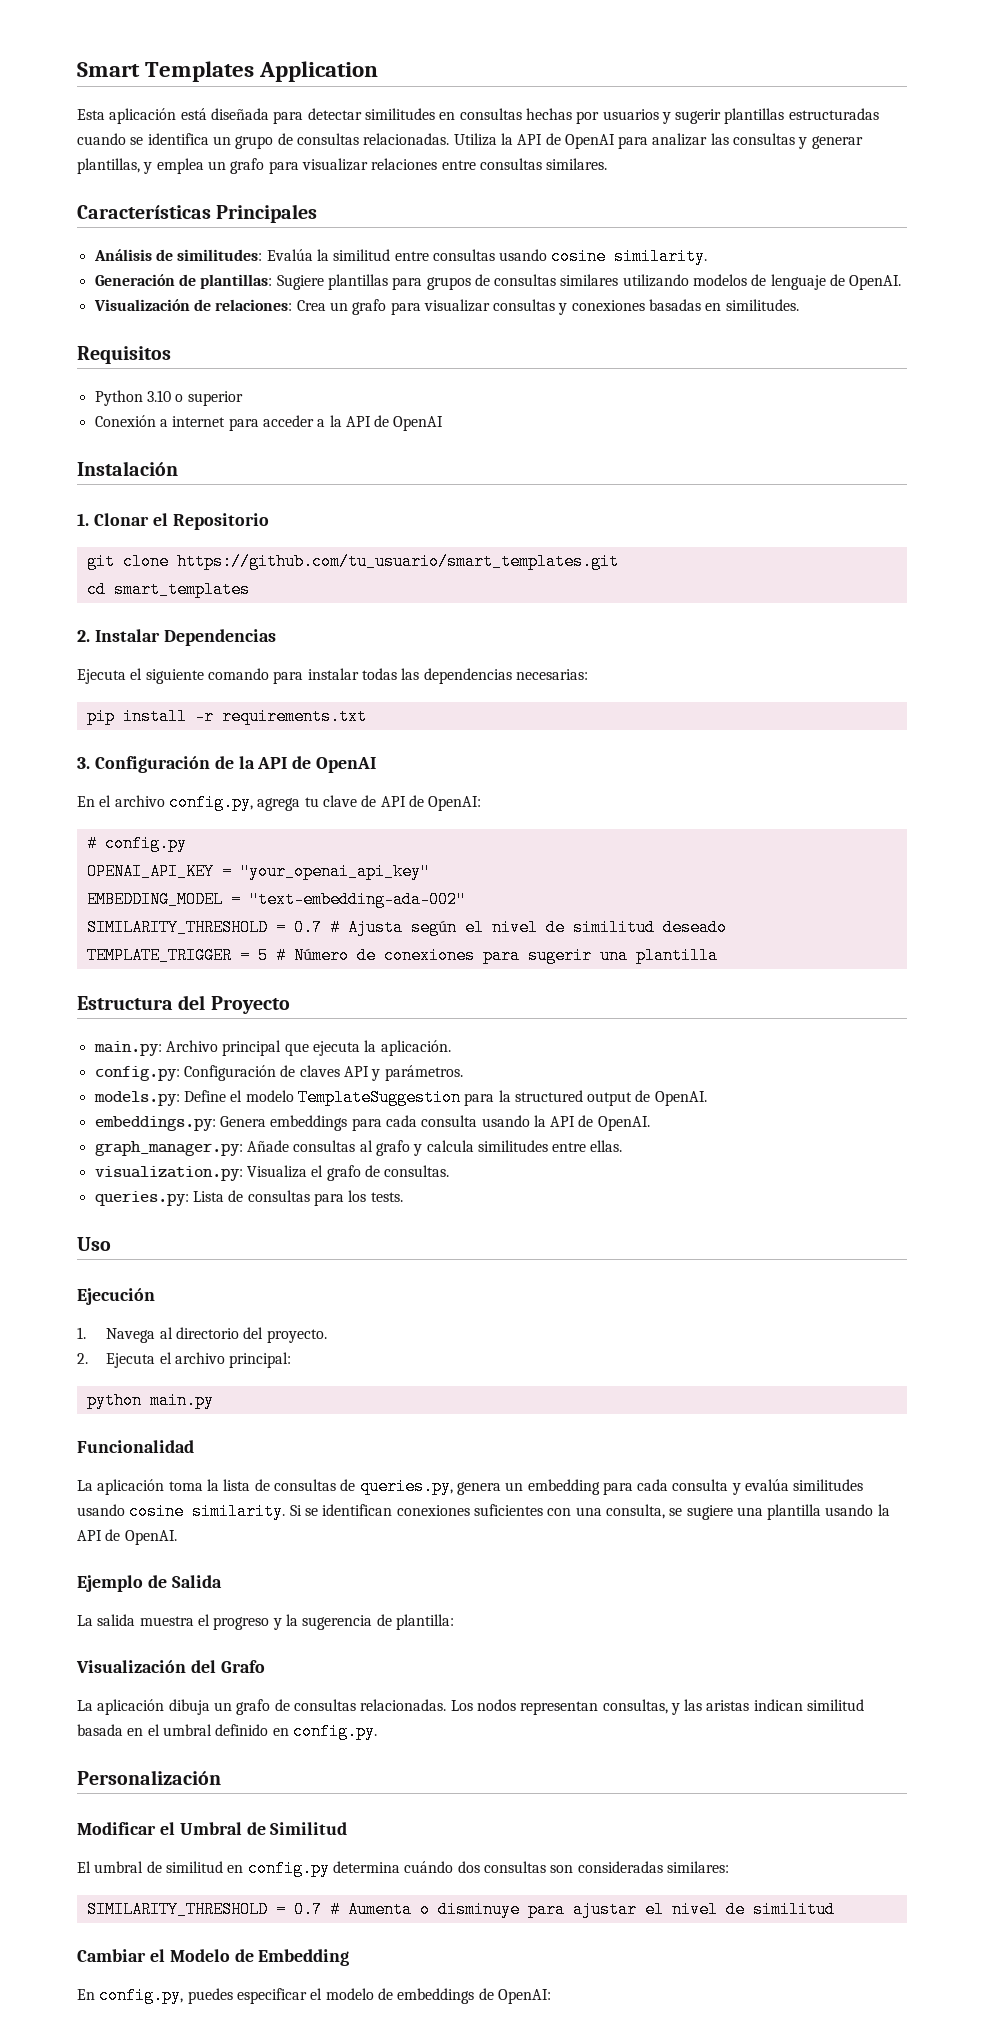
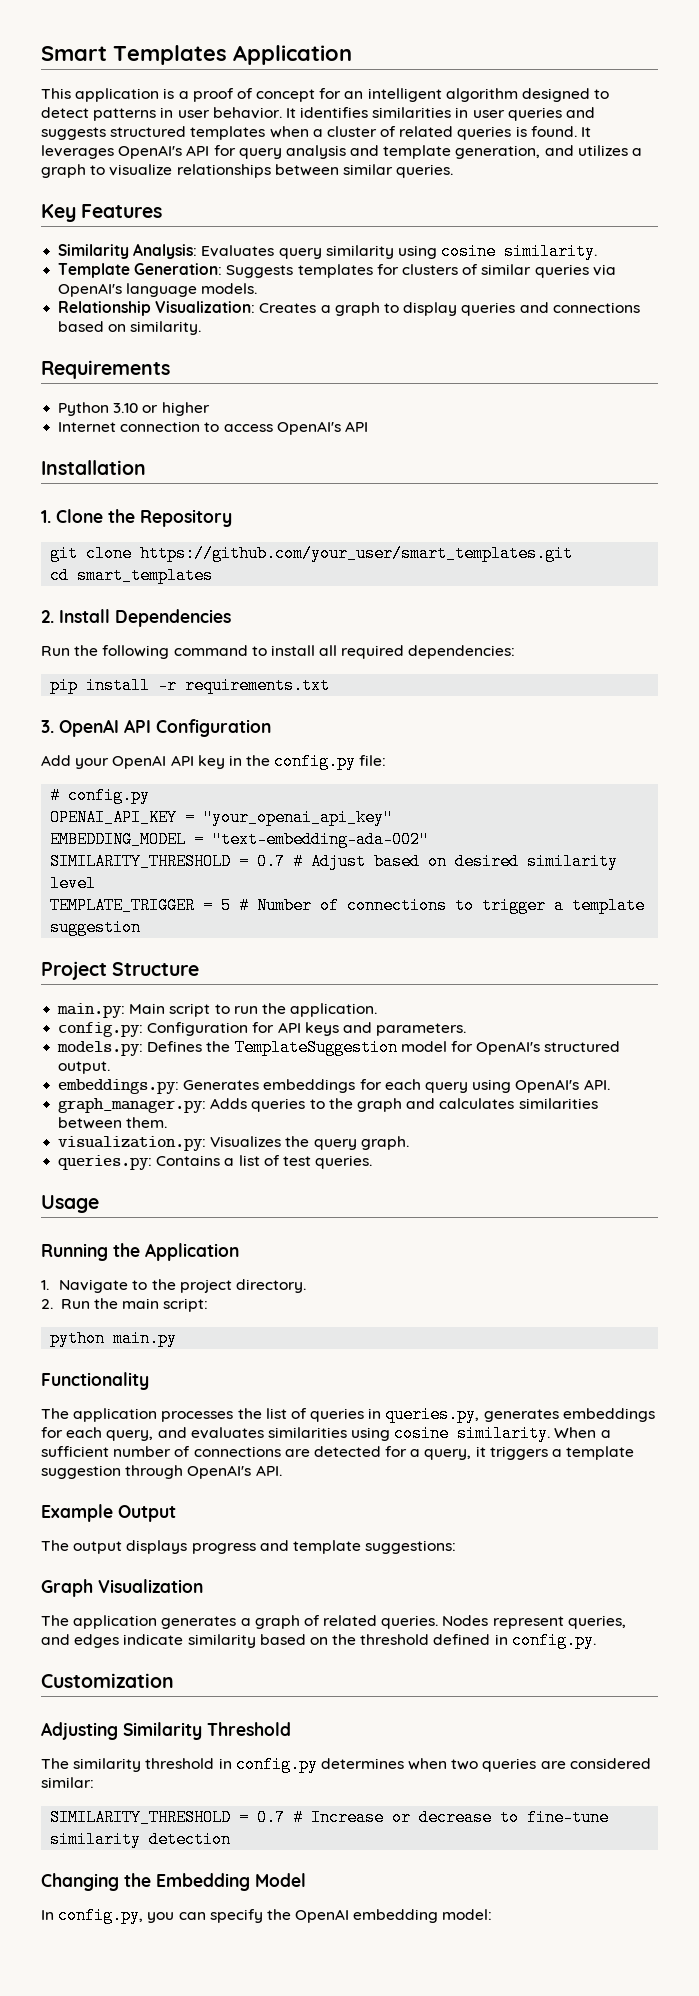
- Esta aplicación está diseñada para detectar similitudes en consultas hechas por usuarios y sugerir plantillas estructuradas cuando se identifica un grupo de consultas relacionadas. Utiliza la API de OpenAI para analizar las consultas y generar plantillas, y emplea un grafo para visualizar relaciones entre consultas similares.
- Características Principales
- Análisis de similitudes: Evalúa la similitud entre consultas usando cosine similarity.
- Generación de plantillas: Sugiere plantillas para grupos de consultas similares utilizando modelos de lenguaje de OpenAI.
- Visualización de relaciones: Crea un grafo para visualizar consultas y conexiones basadas en similitudes.
- Requisitos
- Python 3.10 o superior
- Conexión a internet para acceder a la API de OpenAI
- Instalación
- 1. Clonar el Repositorio
+ This application is a proof of concept for an intelligent algorithm designed to detect patterns in user behavior. It identifies similarities in user queries and suggests structured templates when a cluster of related queries is found. It leverages OpenAI's API for query analysis and template generation, and utilizes a graph to visualize relationships between similar queries.
+ Key Features
+ Similarity Analysis: Evaluates query similarity using cosine similarity.
+ Template Generation: Suggests templates for clusters of similar queries via OpenAI's language models.
+ Relationship Visualization: Creates a graph to display queries and connections based on similarity.
+ Requirements
+ Python 3.10 or higher
+ Internet connection to access OpenAI's API
+ Installation
+ 1. Clone the Repository
- git clone https://github.com/tu_usuario/smart_templates.git
+ git clone https://github.com/your_user/smart_templates.git
- 2. Instalar Dependencias
- Ejecuta el siguiente comando para instalar todas las dependencias necesarias:
+ 2. Install Dependencies
+ Run the following command to install all required dependencies:
- 3. Configuración de la API de OpenAI
- En el archivo config.py, agrega tu clave de API de OpenAI:
+ 3. OpenAI API Configuration
+ Add your OpenAI API key in the config.py file:
- SIMILARITY_THRESHOLD = 0.7 # Ajusta según el nivel de similitud deseado
- TEMPLATE_TRIGGER = 5 # Número de conexiones para sugerir una plantilla
- Estructura del Proyecto
- main.py: Archivo principal que ejecuta la aplicación.
- config.py: Configuración de claves API y parámetros.
- models.py: Define el modelo TemplateSuggestion para la structured output de OpenAI.
- embeddings.py: Genera embeddings para cada consulta usando la API de OpenAI.
- graph_manager.py: Añade consultas al grafo y calcula similitudes entre ellas.
- visualization.py: Visualiza el grafo de consultas.
- queries.py: Lista de consultas para los tests.
- Uso
- Ejecución
- 1. Navega al directorio del proyecto.
- 2. Ejecuta el archivo principal:
+ SIMILARITY_THRESHOLD = 0.7 # Adjust based on desired similarity level
+ TEMPLATE_TRIGGER = 5 # Number of connections to trigger a template suggestion
+ Project Structure
+ main.py: Main script to run the application.
+ config.py: Configuration for API keys and parameters.
+ models.py: Defines the TemplateSuggestion model for OpenAI's structured output.
+ embeddings.py: Generates embeddings for each query using OpenAI's API.
+ graph_manager.py: Adds queries to the graph and calculates similarities between them.
+ visualization.py: Visualizes the query graph.
+ queries.py: Contains a list of test queries.
+ Usage
+ Running the Application
+ 1. Navigate to the project directory.
+ 2. Run the main script:
  python main.py
- Funcionalidad
- La aplicación toma la lista de consultas de queries.py, genera un embedding para cada consulta y evalúa similitudes usando cosine similarity. Si se identifican conexiones suficientes con una consulta, se sugiere una plantilla usando la API de OpenAI.
- Ejemplo de Salida
- La salida muestra el progreso y la sugerencia de plantilla:
- Visualización del Grafo
- La aplicación dibuja un grafo de consultas relacionadas. Los nodos representan consultas, y las aristas indican similitud basada en el umbral definido en config.py.
- Personalización
- Modificar el Umbral de Similitud
- El umbral de similitud en config.py determina cuándo dos consultas son consideradas similares:
- SIMILARITY_THRESHOLD = 0.7 # Aumenta o disminuye para ajustar el nivel de similitud
- Cambiar el Modelo de Embedding
- En config.py, puedes especificar el modelo de embeddings de OpenAI:
+ Functionality
+ The application processes the list of queries in queries.py, generates embeddings for each query, and evaluates similarities using cosine similarity. When a sufficient number of connections are detected for a query, it triggers a template suggestion through OpenAI's API.
+ Example Output
+ The output displays progress and template suggestions:
+ Graph Visualization
+ The application generates a graph of related queries. Nodes represent queries, and edges indicate similarity based on the threshold defined in config.py.
+ Customization
+ Adjusting Similarity Threshold
+ The similarity threshold in config.py determines when two queries are considered similar:
+ SIMILARITY_THRESHOLD = 0.7 # Increase or decrease to fine-tune similarity detection
+ Changing the Embedding Model
+ In config.py, you can specify the OpenAI embedding model:

